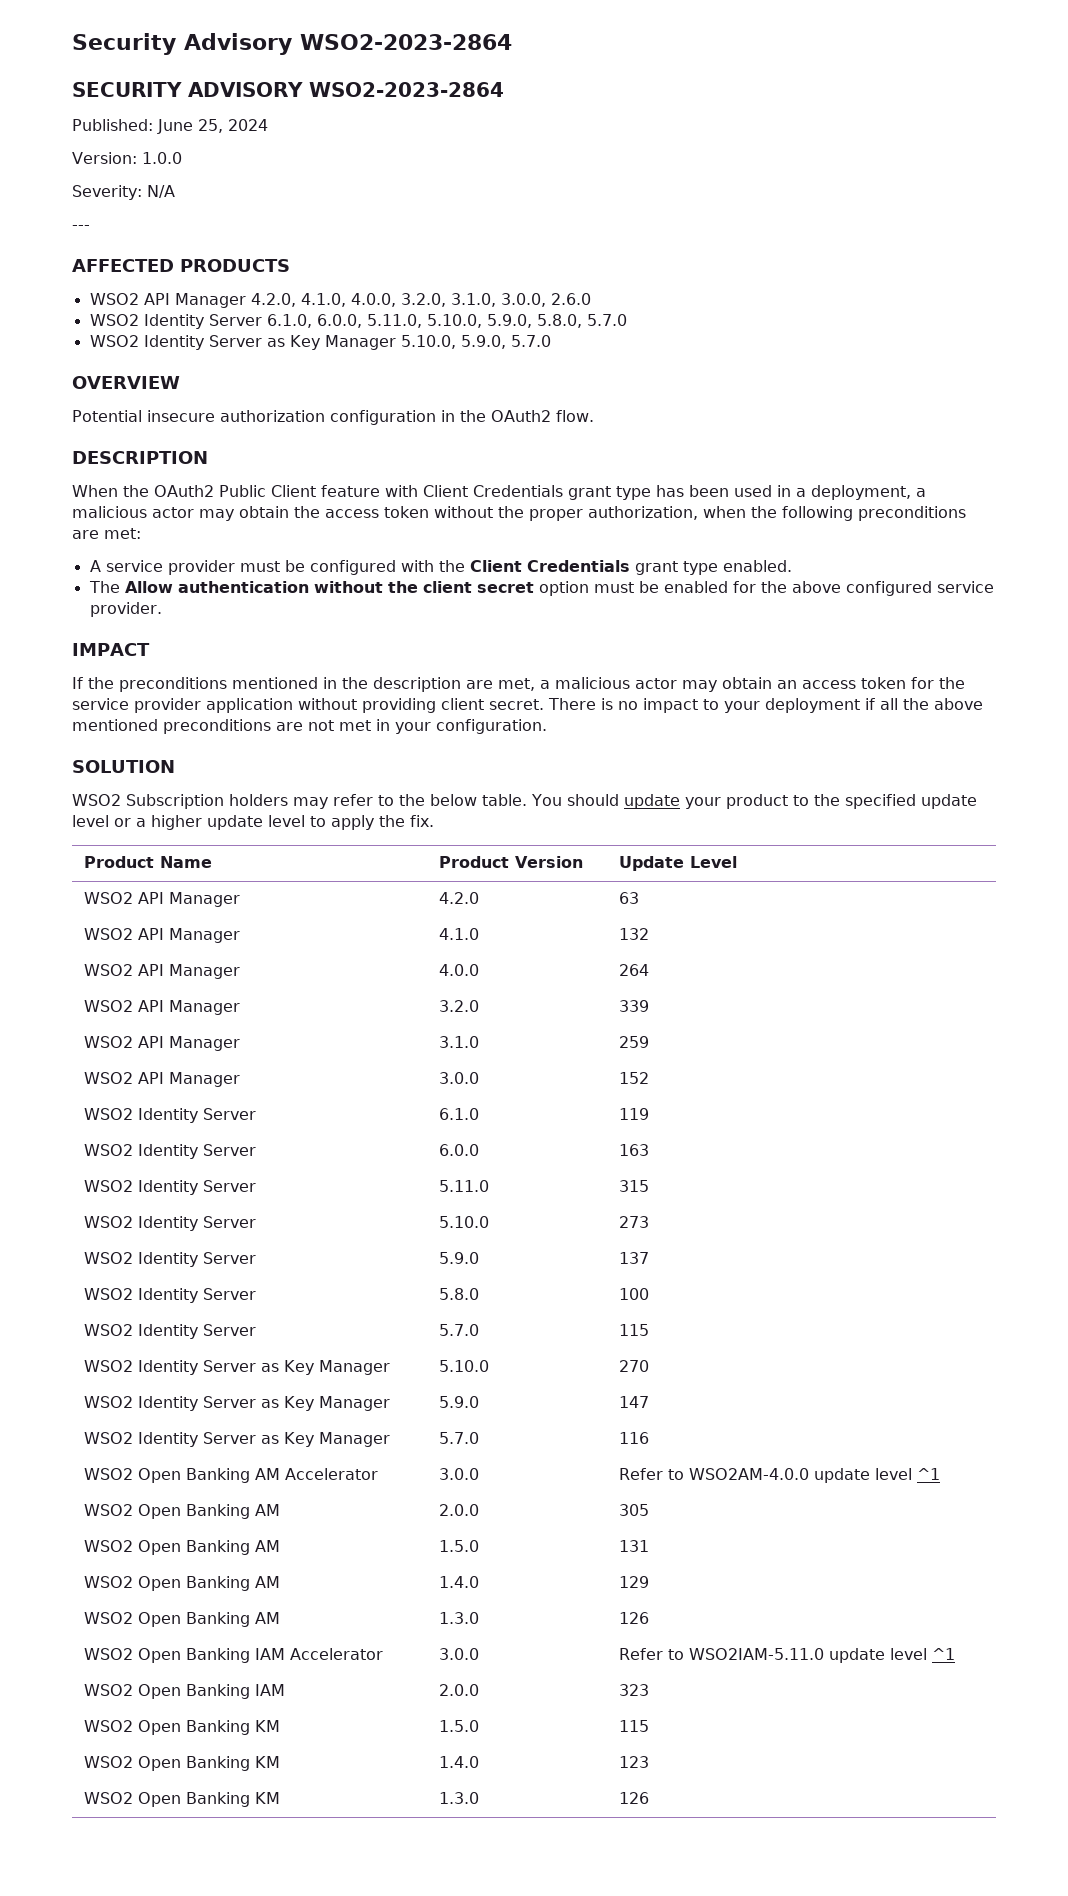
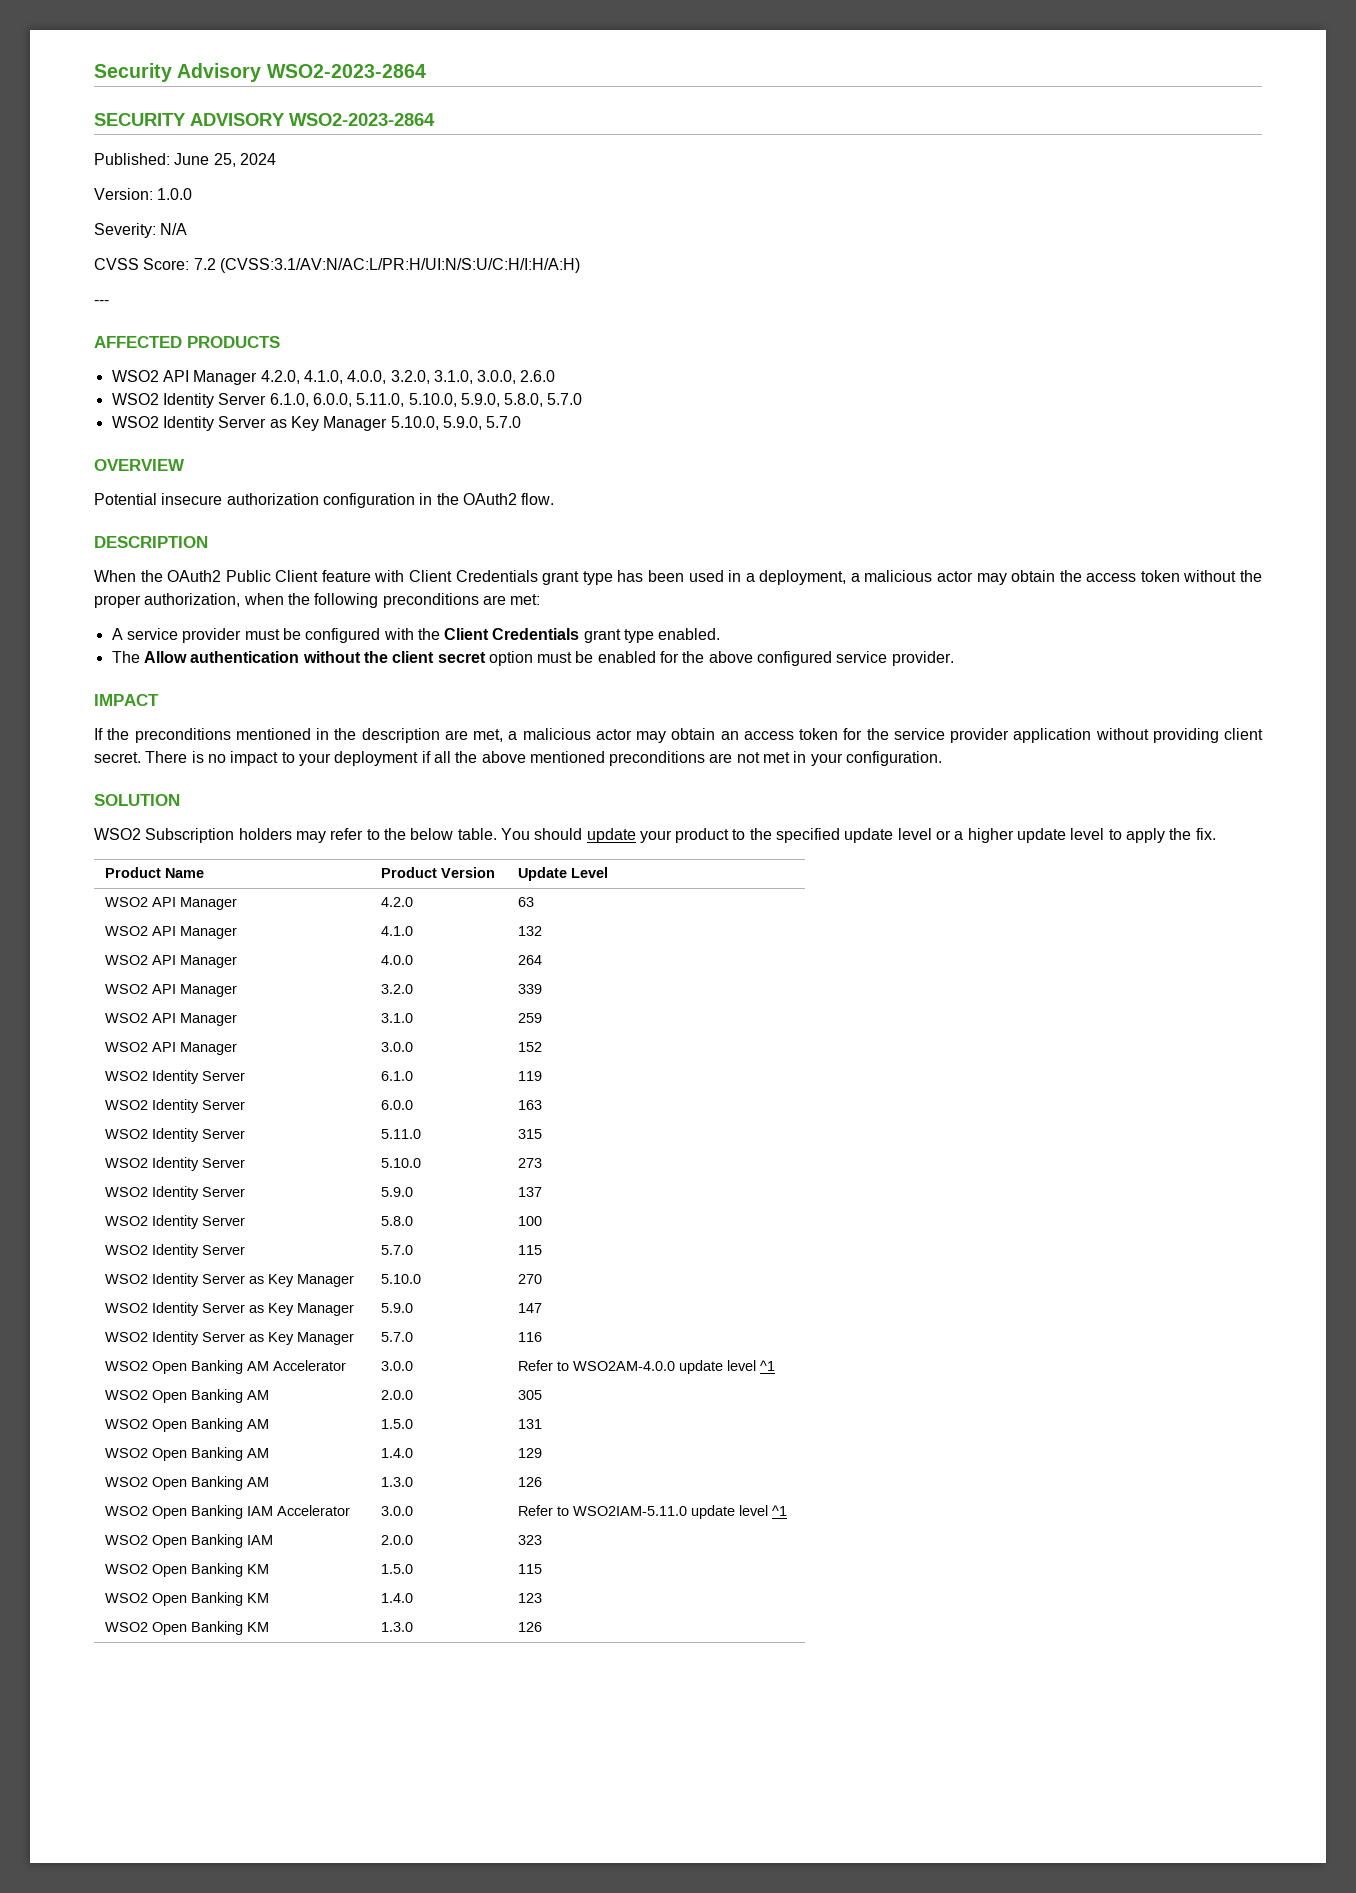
+ CVSS Score: 7.2 (CVSS:3.1/AV:N/AC:L/PR:H/UI:N/S:U/C:H/I:H/A:H)

